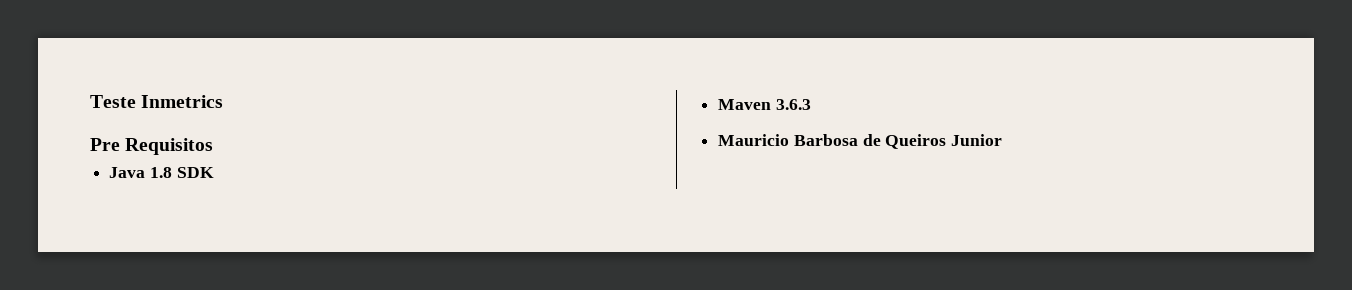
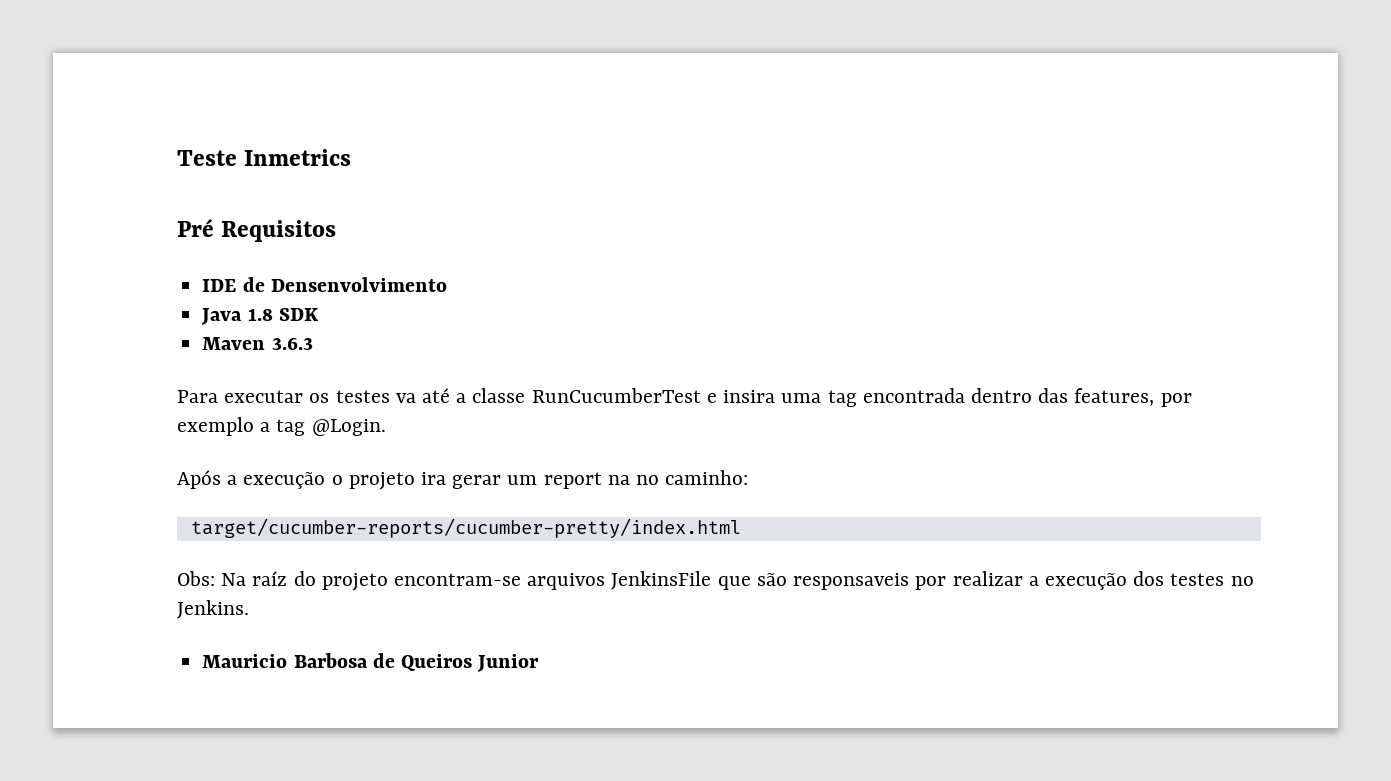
- Pre Requisitos
+ Pré Requisitos
+ IDE de Densenvolvimento
+ Para executar os testes va até a classe RunCucumberTest e insira uma tag encontrada dentro das features, por exemplo a tag @Login.
+ Após a execução o projeto ira gerar um report na no caminho:
+ target/cucumber-reports/cucumber-pretty/index.html
+ Obs: Na raíz do projeto encontram-se arquivos JenkinsFile que são responsaveis por realizar a execução dos testes no Jenkins.

